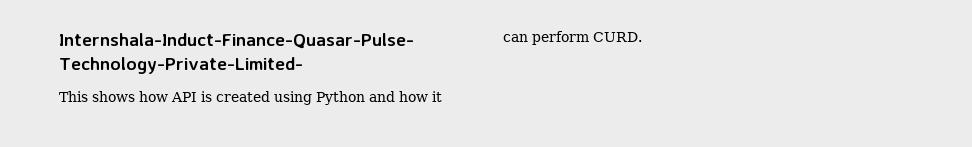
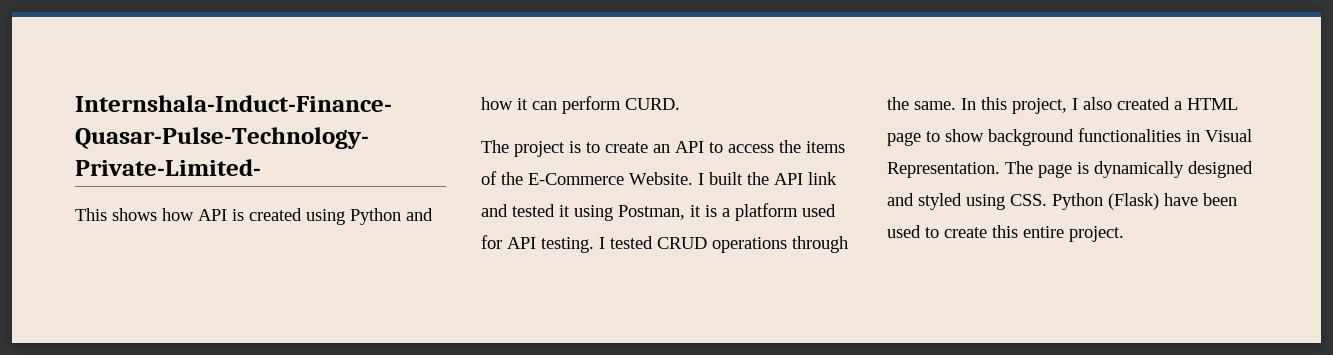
+ The project is to create an API to access the items of the E-Commerce Website. I built the API link and tested it using Postman, it is a platform used for API testing. I tested CRUD operations through the same. In this project, I also created a HTML page to show background functionalities in Visual Representation. The page is dynamically designed and styled using CSS. Python (Flask) have been used to create this entire project.

